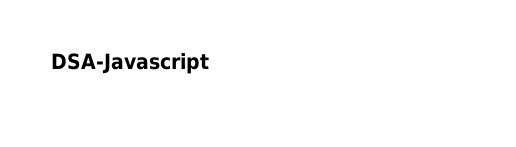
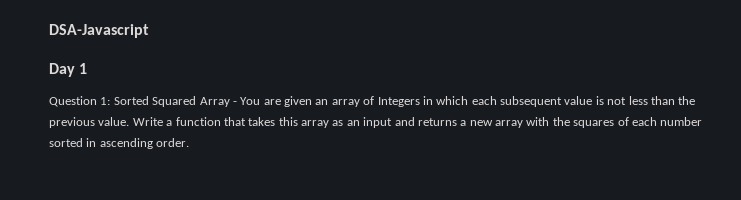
+ Day 1
+ Question 1: Sorted Squared Array - You are given an array of Integers in which each subsequent value is not less than the previous value. Write a function that takes this array as an input and returns a new array with the squares of each number sorted in ascending order.

